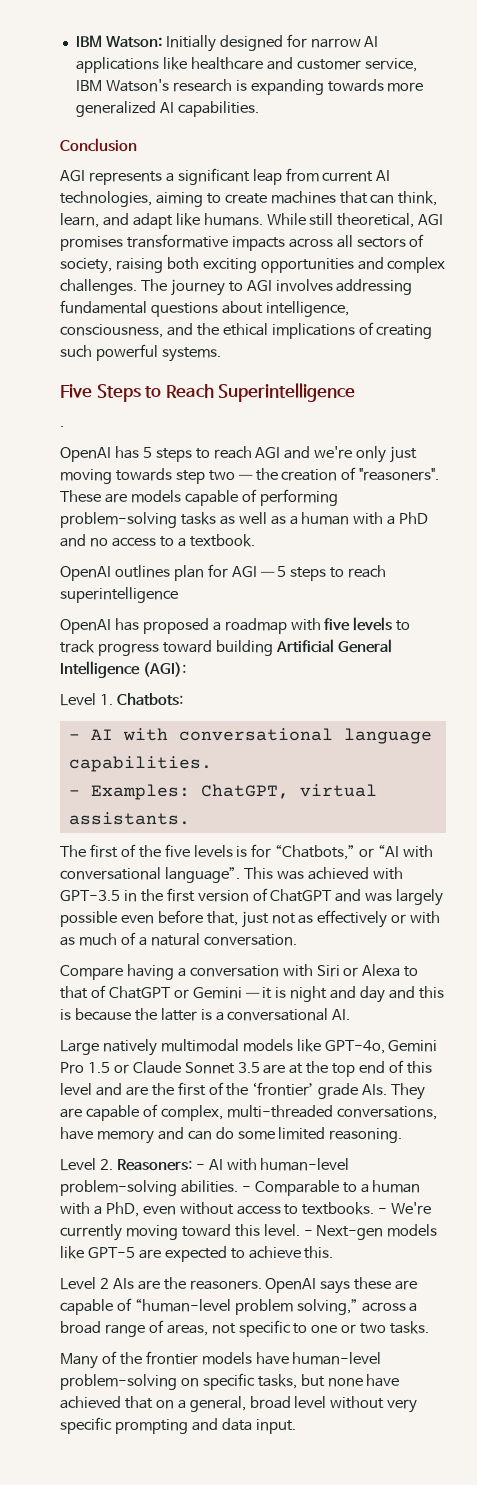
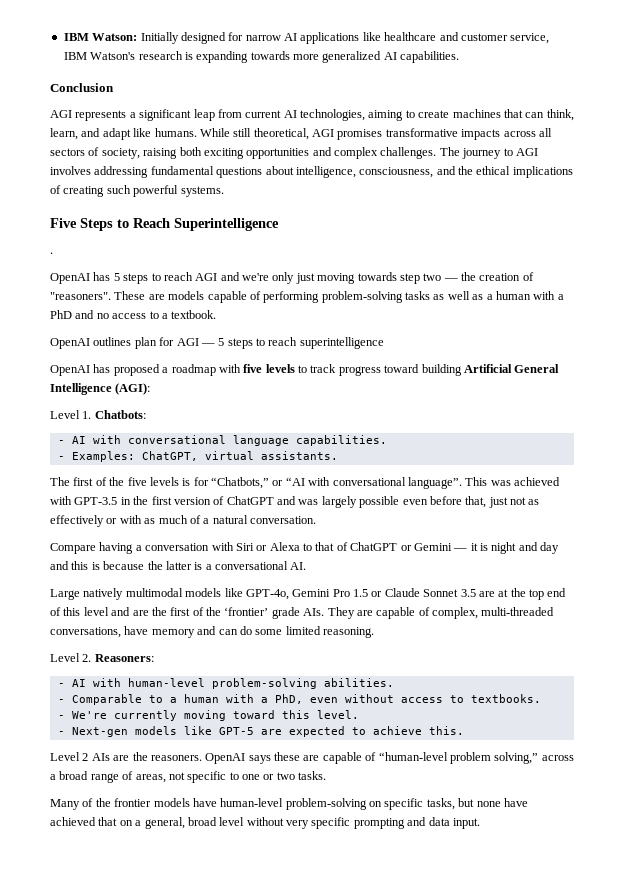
- Level 2. Reasoners: - AI with human-level problem-solving abilities. - Comparable to a human with a PhD, even without access to textbooks. - We're currently moving toward this level. - Next-gen models like GPT-5 are expected to achieve this.
+ Level 2. Reasoners:
+ - AI with human-level problem-solving abilities.
+ - Comparable to a human with a PhD, even without access to textbooks.
+ - We're currently moving toward this level.
+ - Next-gen models like GPT-5 are expected to achieve this.

